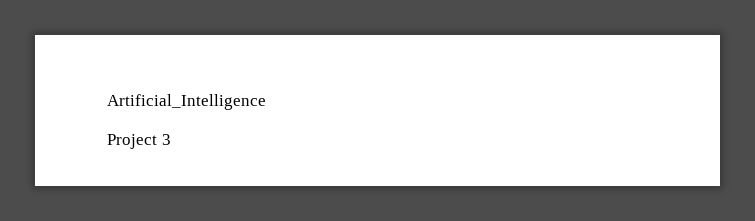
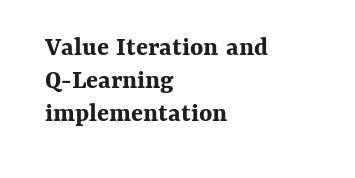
- Artificial_Intelligence
- Project 3
+ Value Iteration and Q-Learning implementation

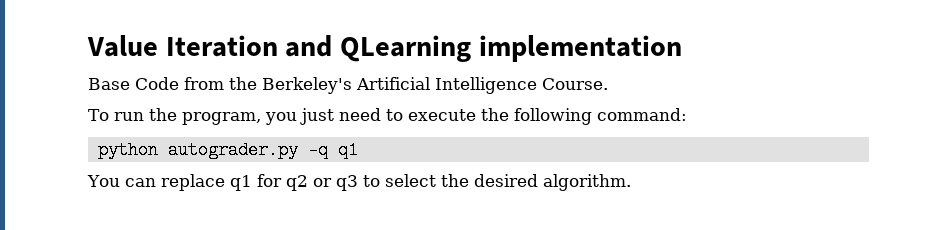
- Value Iteration and Q-Learning implementation
+ Value Iteration and QLearning implementation
+ Base Code from the Berkeley's Artificial Intelligence Course.
+ To run the program, you just need to execute the following command:
+ python autograder.py -q q1
+ You can replace q1 for q2 or q3 to select the desired algorithm.

